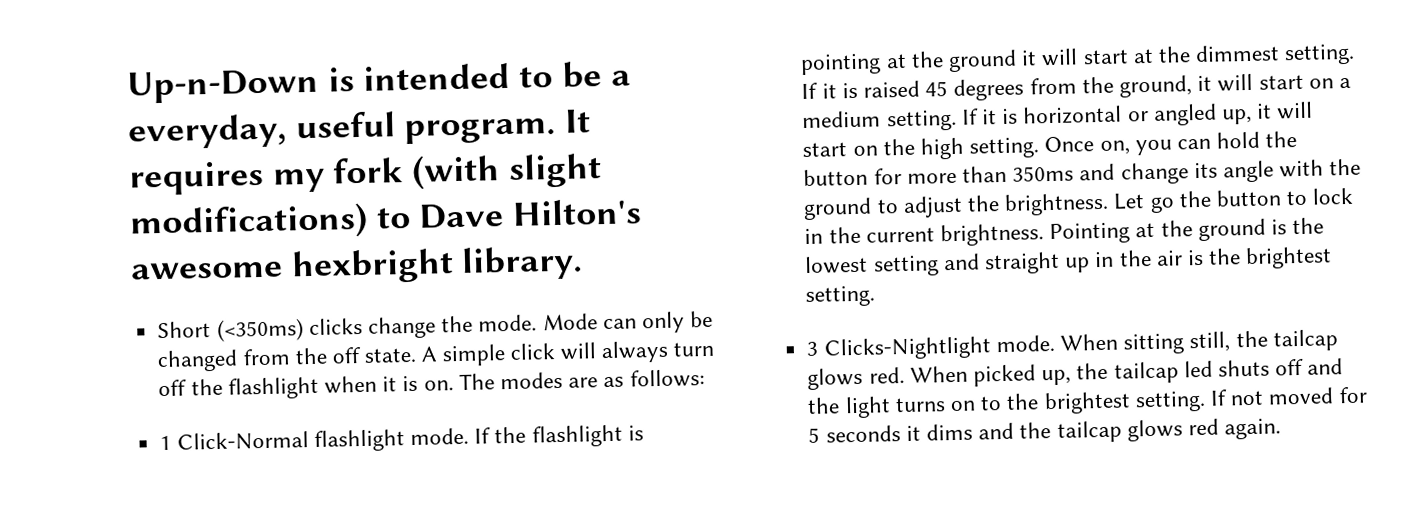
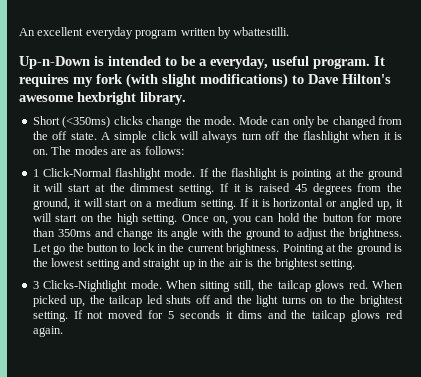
+ An excellent everyday program written by wbattestilli.

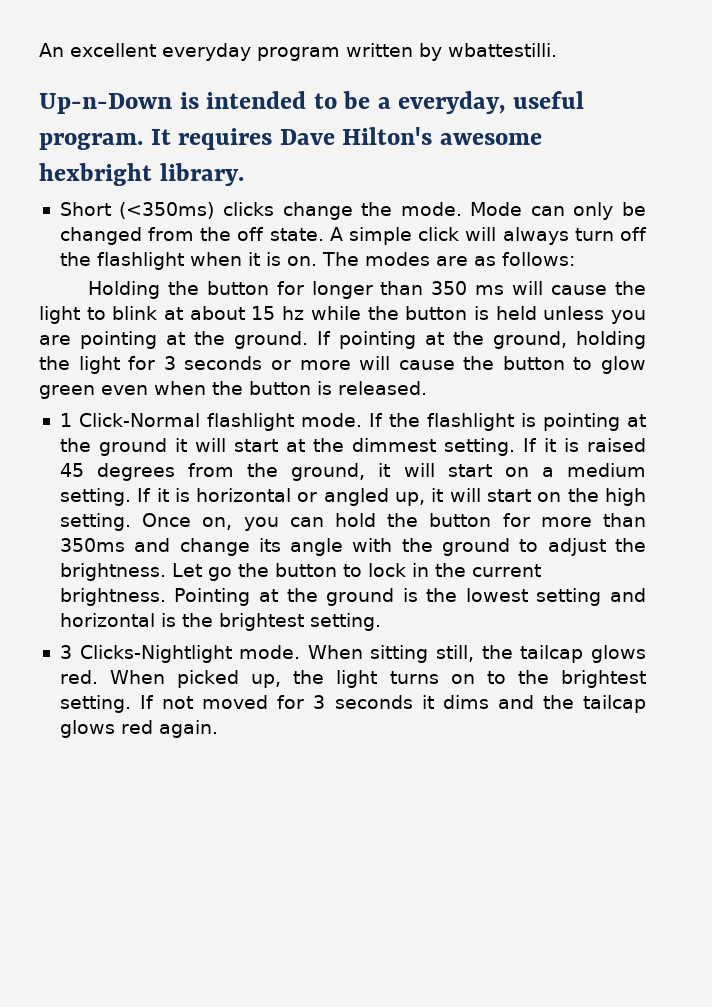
- It requires my fork (with slight modifications) to Dave Hilton's awesome hexbright library.
+ It requires Dave Hilton's awesome hexbright library.
+ Holding the button for longer than 350 ms will cause the light to blink at about 15 hz while the button is held unless you are pointing at the ground. If pointing at the ground, holding the light for 3 seconds or more will cause the button to glow green even when the button is released.
- Pointing at the ground is the lowest setting and straight up in the air is the brightest setting.
+ Pointing at the ground is the lowest setting and horizontal is the brightest setting.
- When picked up, the tailcap led shuts off and the light turns on to the brightest setting.
+ When picked up, the light turns on to the brightest setting.
- If not moved for 5 seconds it dims and the tailcap glows red again.
+ If not moved for 3 seconds it dims and the tailcap glows red again.

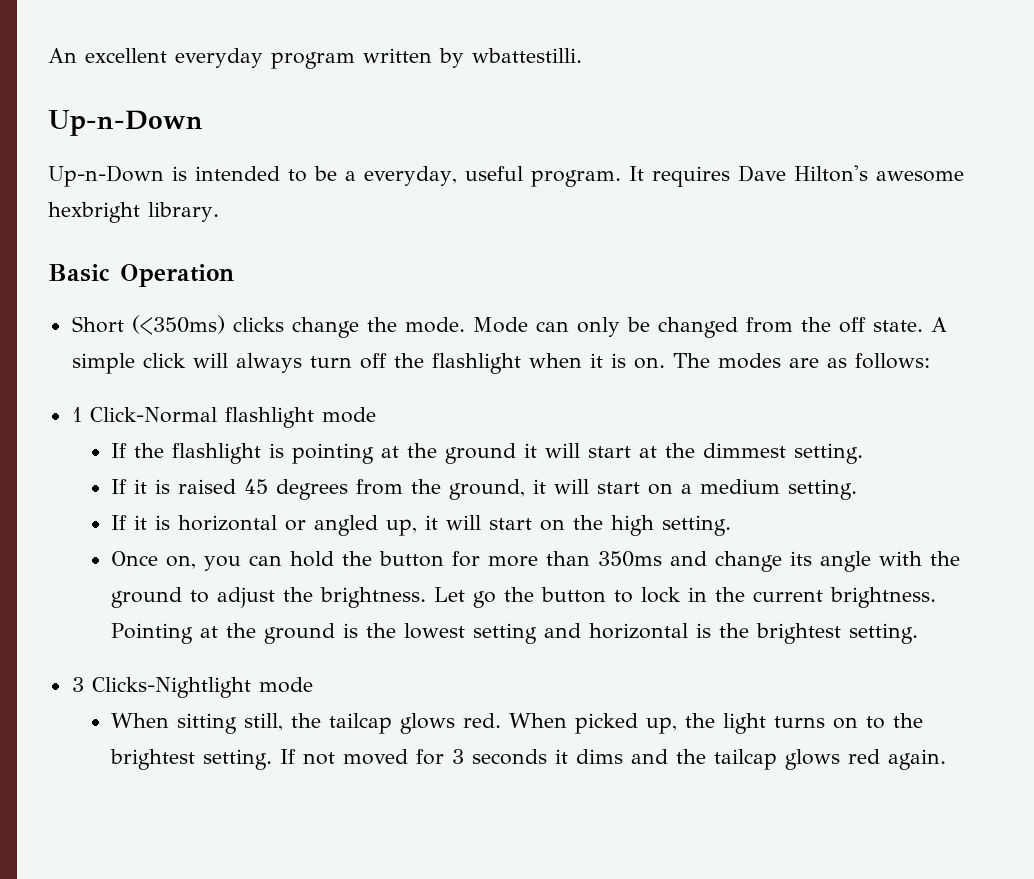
  An excellent everyday program written by wbattestilli.
+ Up-n-Down
+ Basic Operation
- Holding the button for longer than 350 ms will cause the light to blink at about 15 hz while the button is held unless you are pointing at the ground. If pointing at the ground, holding the light for 3 seconds or more will cause the button to glow green even when the button is released.
- 1 Click-Normal flashlight mode. If the flashlight is pointing at the ground it will start at the dimmest setting. If it is raised 45 degrees from the ground, it will start on a medium setting. If it is horizontal or angled up, it will start on the high setting. Once on, you can hold the button for more than 350ms and change its angle with the ground to adjust the brightness.
+ 1 Click-Normal flashlight mode
+ If the flashlight is pointing at the ground it will start at the dimmest setting.
+ If it is raised 45 degrees from the ground, it will start on a medium setting.
+ If it is horizontal or angled up, it will start on the high setting.
+ Once on, you can hold the button for more than 350ms and change its angle with the ground to adjust the brightness.
- 3 Clicks-Nightlight mode. When sitting still, the tailcap glows red.
+ 3 Clicks-Nightlight mode
+ When sitting still, the tailcap glows red.

